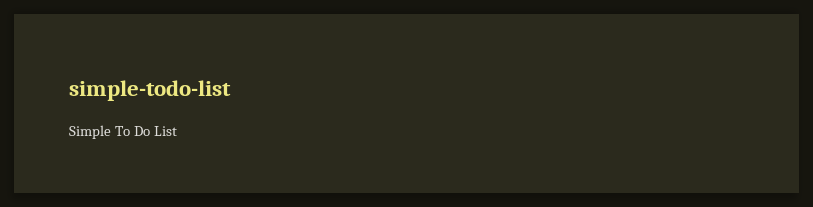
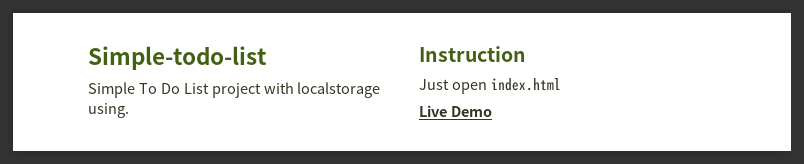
- simple-todo-list
+ Simple-todo-list
- Simple To Do List
+ Simple To Do List project with localstorage using.
+ Instruction
+ Just open index.html
+ Live Demo

